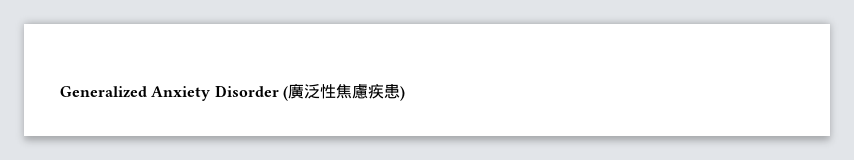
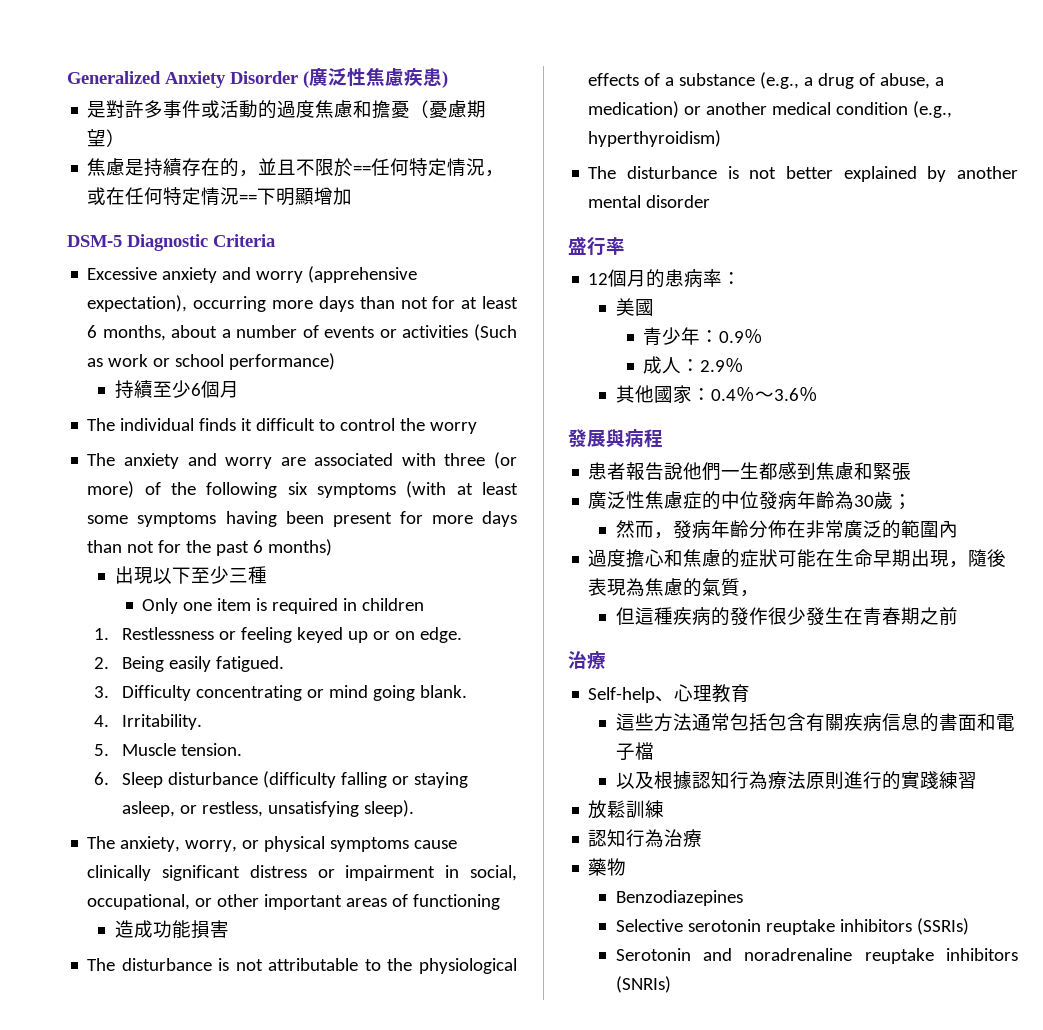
+ 是對許多事件或活動的過度焦慮和擔憂（憂慮期望）
+ 焦慮是持續存在的，並且不限於==任何特定情況，或在任何特定情況==下明顯增加
+ DSM-5 Diagnostic Criteria
+ Excessive anxiety and worry (apprehensive expectation), occurring more days than not for at least 6 months, about a number of events or activities (Such as work or school performance)
+ 持續至少6個月
+ The individual finds it difficult to control the worry
+ The anxiety and worry are associated with three (or more) of the following six symptoms (with at least some symptoms having been present for more days than not for the past 6 months)
+ 出現以下至少三種
+ Only one item is required in children
+ 1. Restlessness or feeling keyed up or on edge.
+ 2. Being easily fatigued.
+ 3. Difficulty concentrating or mind going blank.
+ 4. Irritability.
+ 5. Muscle tension.
+ 6. Sleep disturbance (difficulty falling or staying asleep, or restless, unsatisfying sleep).
+ The anxiety, worry, or physical symptoms cause clinically significant distress or impairment in social, occupational, or other important areas of functioning
+ 造成功能損害
+ The disturbance is not attributable to the physiological effects of a substance (e.g., a drug of abuse, a medication) or another medical condition (e.g., hyperthyroidism)
+ The disturbance is not better explained by another mental disorder
+ 盛行率
+ 12個月的患病率：
+ 美國
+ 青少年：0.9％
+ 成人：2.9％
+ 其他國家：0.4％～3.6％
+ 發展與病程
+ 患者報告說他們一生都感到焦慮和緊張
+ 廣泛性焦慮症的中位發病年齡為30歲；
+ 然而，發病年齡分佈在非常廣泛的範圍內
+ 過度擔心和焦慮的症狀可能在生命早期出現，隨後表現為焦慮的氣質，
+ 但這種疾病的發作很少發生在青春期之前
+ 治療
+ Self-help、心理教育
+ 這些方法通常包括包含有關疾病信息的書面和電子檔
+ 以及根據認知行為療法原則進行的實踐練習
+ 放鬆訓練
+ 認知行為治療
+ 藥物
+ Benzodiazepines
+ Selective serotonin reuptake inhibitors (SSRIs)
+ Serotonin and noradrenaline reuptake inhibitors (SNRIs)

